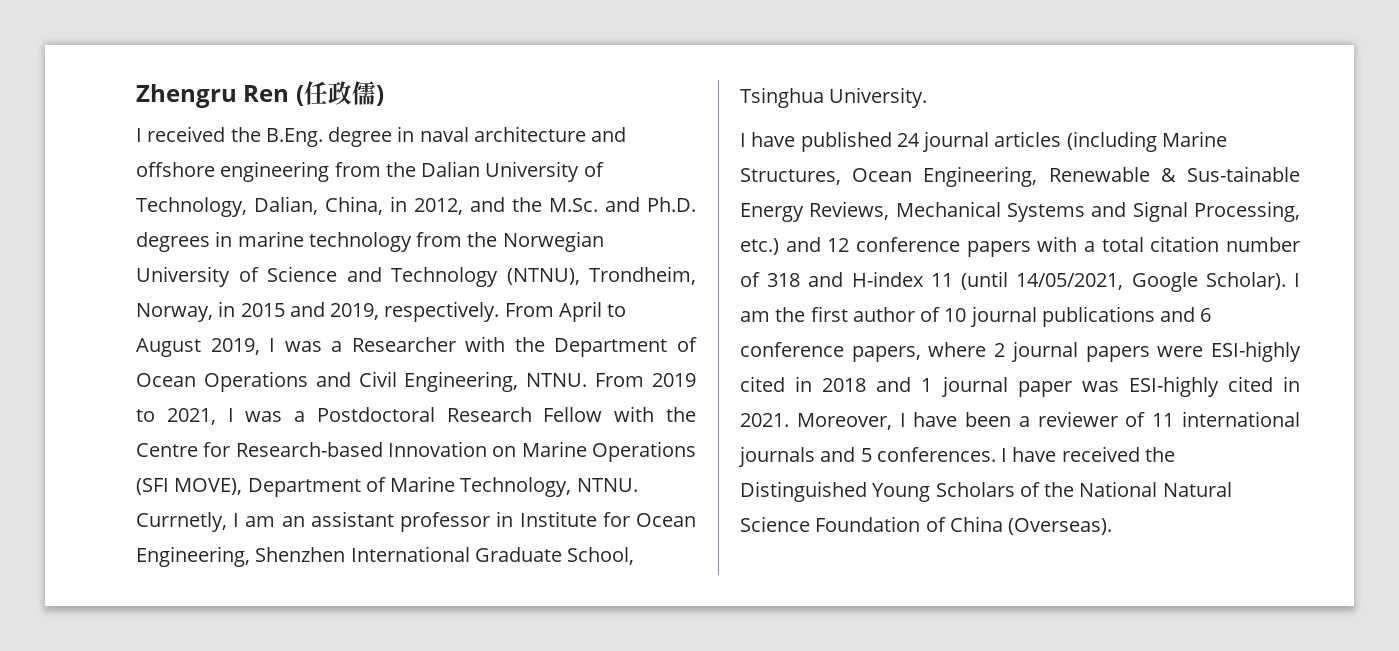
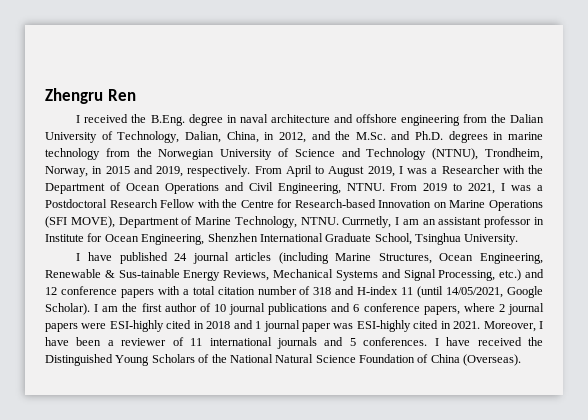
- Zhengru Ren (任政儒)
+ Zhengru Ren

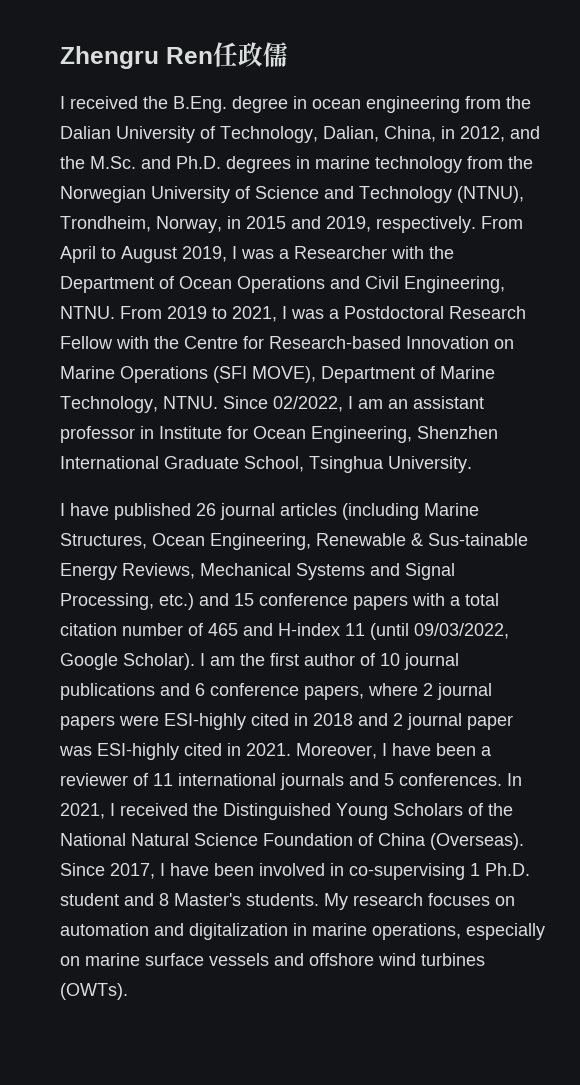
- Zhengru Ren
+ Zhengru Ren任政儒
- I received the B.Eng. degree in naval architecture and offshore engineering from the Dalian University of Technology, Dalian, China, in 2012, and the M.Sc. and Ph.D. degrees in marine technology from the Norwegian University of Science and Technology (NTNU), Trondheim, Norway, in 2015 and 2019, respectively.
+ I received the B.Eng. degree in ocean engineering from the Dalian University of Technology, Dalian, China, in 2012, and the M.Sc. and Ph.D. degrees in marine technology from the Norwegian University of Science and Technology (NTNU), Trondheim, Norway, in 2015 and 2019, respectively.
- Currnetly, I am an assistant professor in Institute for Ocean Engineering, Shenzhen International Graduate School, Tsinghua University.
+ Since 02/2022, I am an assistant professor in Institute for Ocean Engineering, Shenzhen International Graduate School, Tsinghua University.
- I have published 24 journal articles (including Marine Structures, Ocean Engineering, Renewable & Sus-tainable Energy Reviews, Mechanical Systems and Signal Processing, etc.) and 12 conference papers with a total citation number of 318 and H-index 11 (until 14/05/2021, Google Scholar).
+ I have published 26 journal articles (including Marine Structures, Ocean Engineering, Renewable & Sus-tainable Energy Reviews, Mechanical Systems and Signal Processing, etc.) and 15 conference papers with a total citation number of 465 and H-index 11 (until 09/03/2022, Google Scholar).
- I am the first author of 10 journal publications and 6 conference papers, where 2 journal papers were ESI-highly cited in 2018 and 1 journal paper was ESI-highly cited in 2021.
+ I am the first author of 10 journal publications and 6 conference papers, where 2 journal papers were ESI-highly cited in 2018 and 2 journal paper was ESI-highly cited in 2021.
- I have received the Distinguished Young Scholars of the National Natural Science Foundation of China (Overseas).
+ In 2021, I received the Distinguished Young Scholars of the National Natural Science Foundation of China (Overseas).
+ Since 2017, I have been involved in co-supervising 1 Ph.D. student and 8 Master's students. My research focuses on automation and digitalization in marine operations, especially on marine surface vessels and offshore wind turbines (OWTs).

